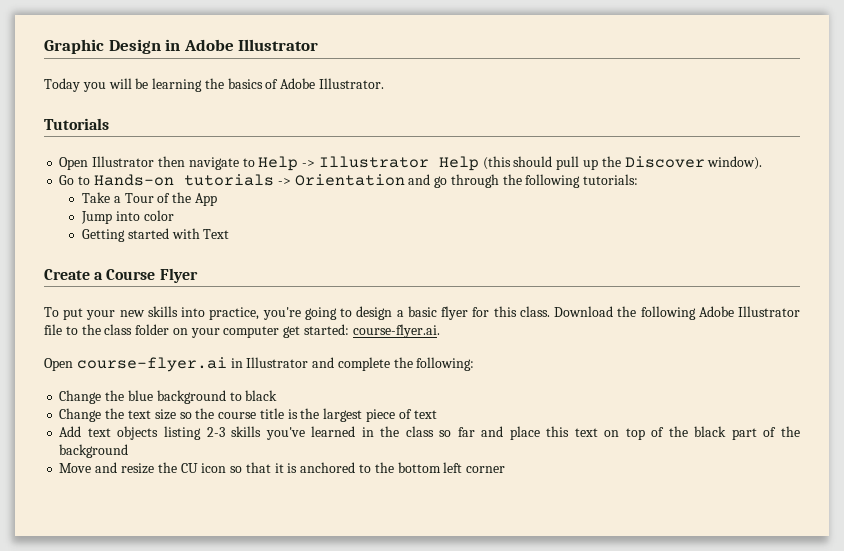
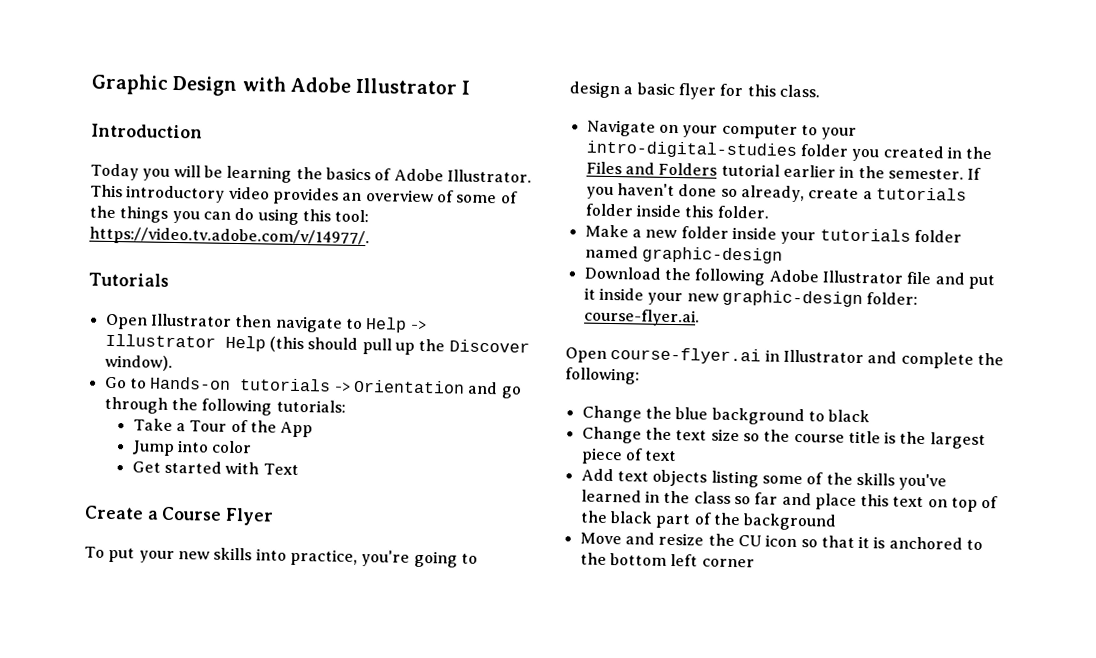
- Graphic Design in Adobe Illustrator
+ Graphic Design with Adobe Illustrator I
+ Introduction
+ This introductory video provides an overview of some of the things you can do using this tool: https://video.tv.adobe.com/v/14977/.
- Getting started with Text
+ Get started with Text
- To put your new skills into practice, you're going to design a basic flyer for this class. Download the following Adobe Illustrator file to the class folder on your computer get started: course-flyer.ai.
+ To put your new skills into practice, you're going to design a basic flyer for this class.
+ Navigate on your computer to your intro-digital-studies folder you created in the Files and Folders tutorial earlier in the semester. If you haven't done so already, create a tutorials folder inside this folder.
+ Make a new folder inside your tutorials folder named graphic-design
+ Download the following Adobe Illustrator file and put it inside your new graphic-design folder: course-flyer.ai.
- Add text objects listing 2-3 skills you've learned in the class so far and place this text on top of the black part of the background
+ Add text objects listing some of the skills you've learned in the class so far and place this text on top of the black part of the background

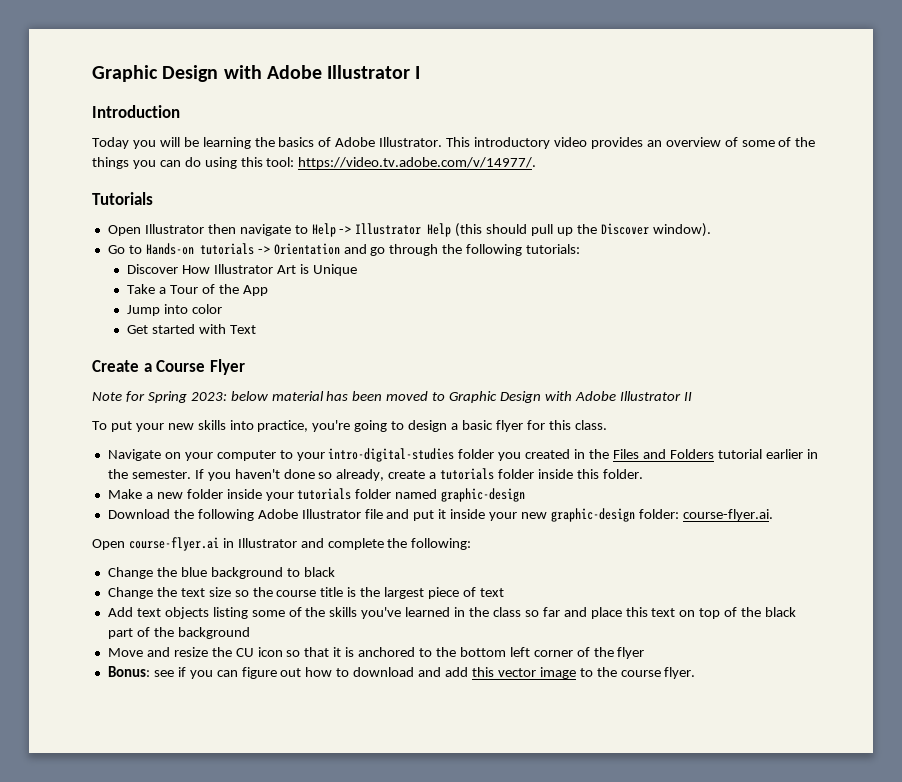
+ Discover How Illustrator Art is Unique
+ Note for Spring 2023: below material has been moved to Graphic Design with Adobe Illustrator II
- Move and resize the CU icon so that it is anchored to the bottom left corner
+ Move and resize the CU icon so that it is anchored to the bottom left corner of the flyer
+ Bonus: see if you can figure out how to download and add this vector image to the course flyer.

